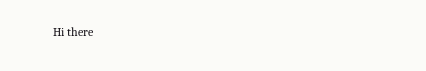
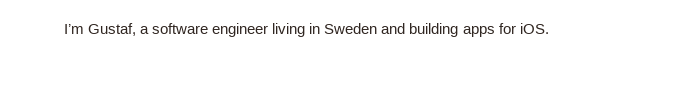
- Hi there
+ I’m Gustaf, a software engineer living in Sweden and building apps for iOS.

